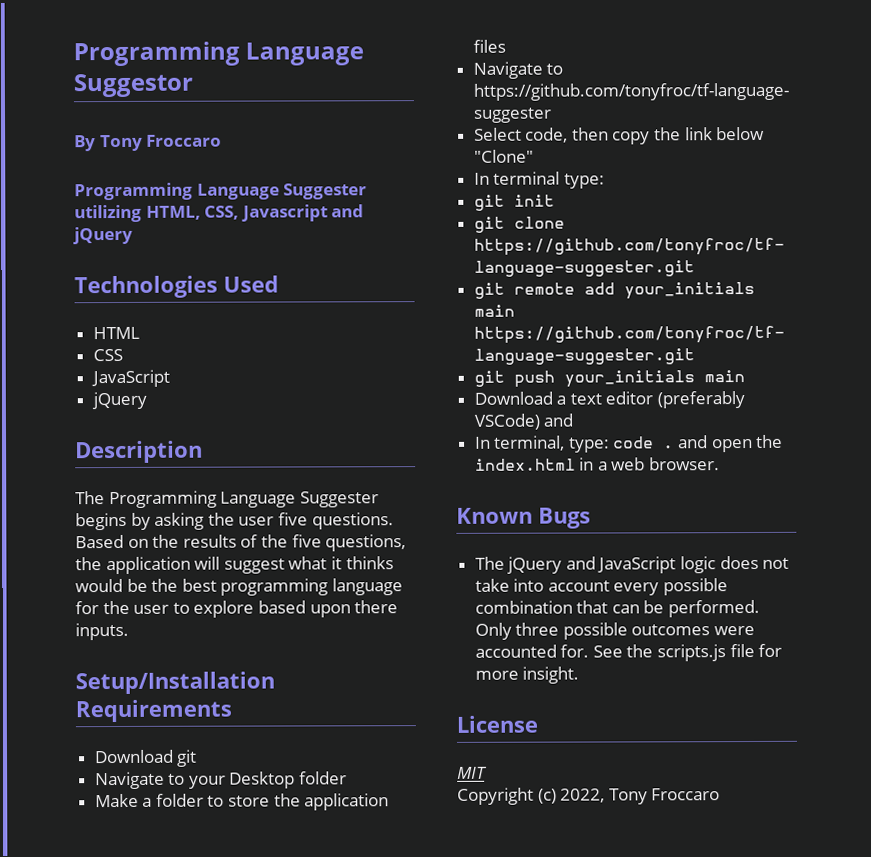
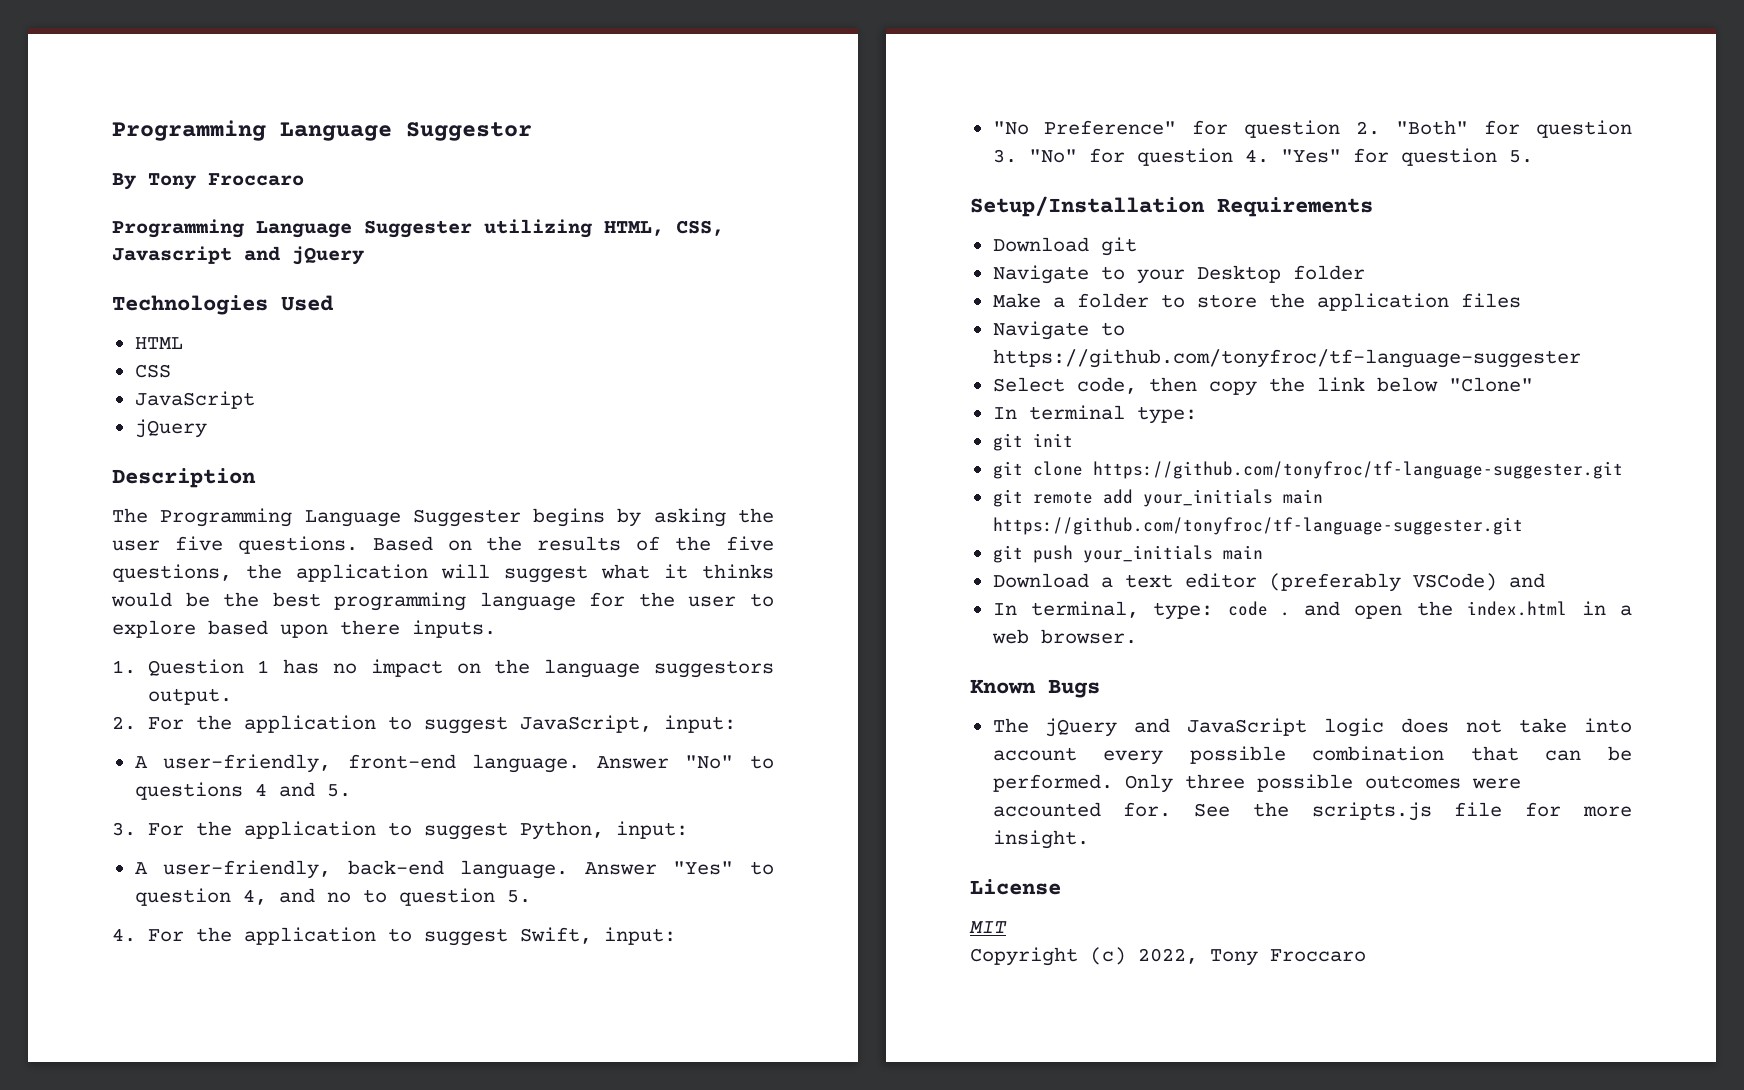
+ 1. Question 1 has no impact on the language suggestors output.
+ 2. For the application to suggest JavaScript, input:
+ A user-friendly, front-end language. Answer "No" to questions 4 and 5.
+ 3. For the application to suggest Python, input:
+ A user-friendly, back-end language. Answer "Yes" to question 4, and no to question 5.
+ 4. For the application to suggest Swift, input:
+ "No Preference" for question 2. "Both" for question 3. "No" for question 4. "Yes" for question 5.

